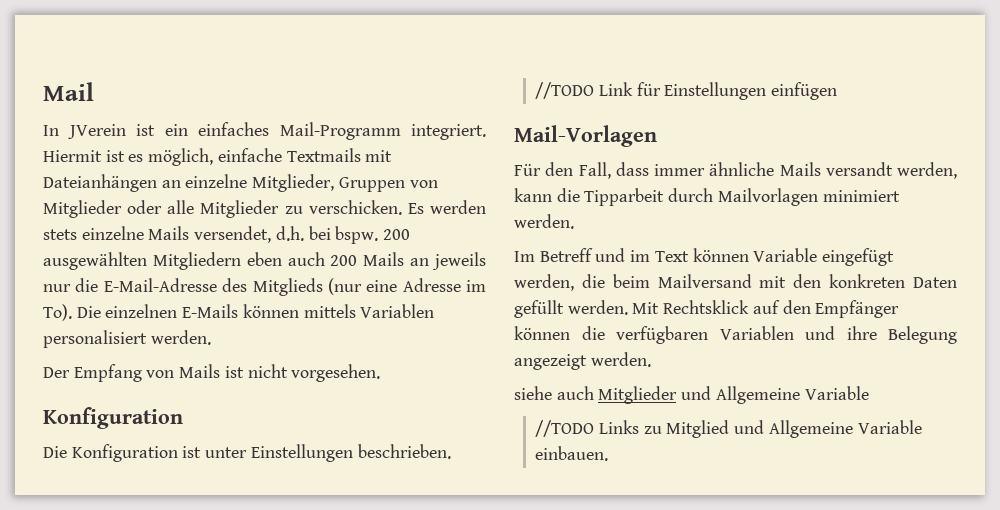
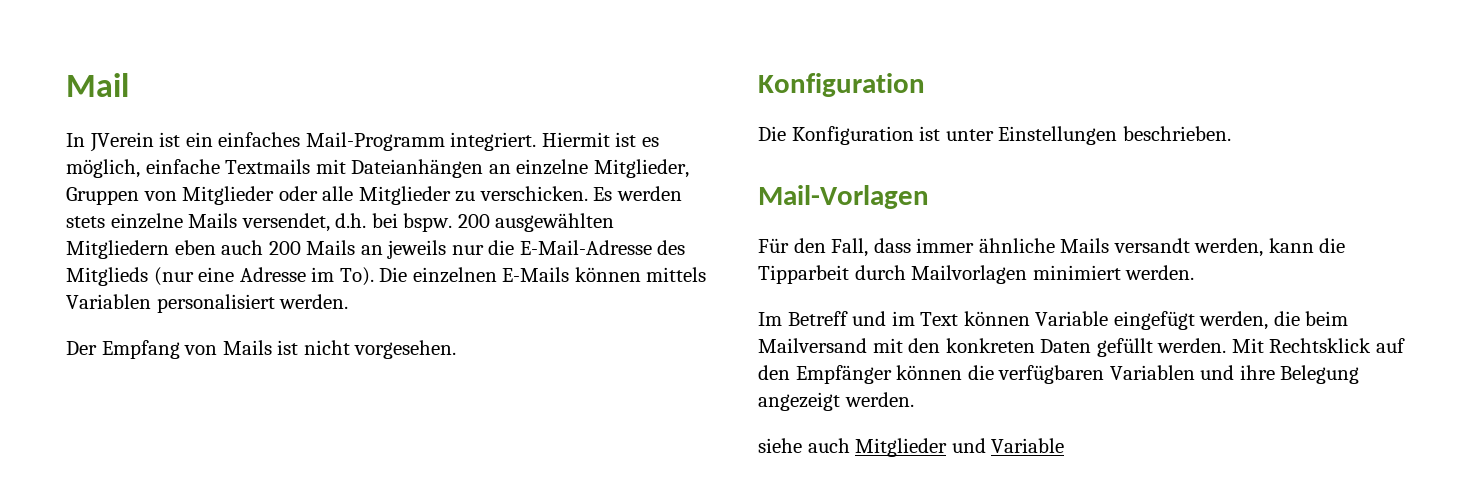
- //TODO Link für Einstellungen einfügen
- siehe auch Mitglieder und Allgemeine Variable
- //TODO Links zu Mitglied und Allgemeine Variable einbauen.
+ siehe auch Mitglieder und Variable

